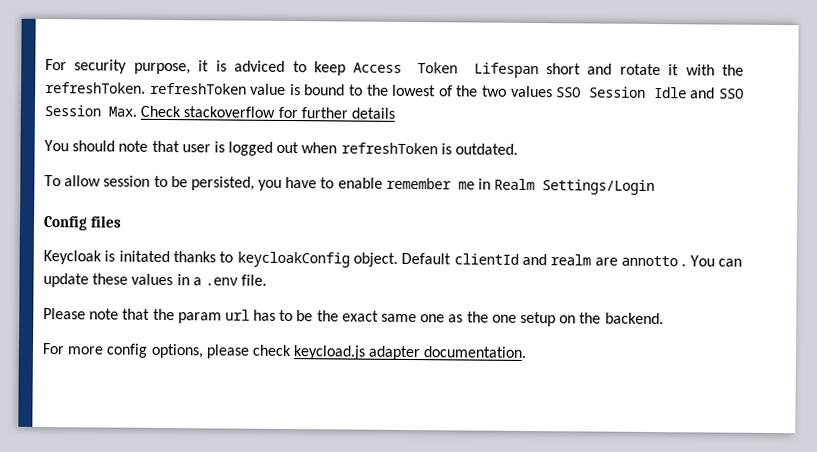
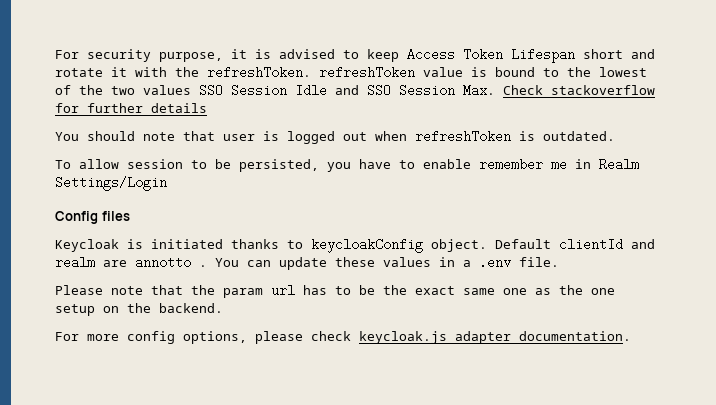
- For security purpose, it is adviced to keep Access Token Lifespan short and rotate it with the refreshToken. refreshToken value is bound to the lowest of the two values SSO Session Idle and SSO Session Max. Check stackoverflow for further details
+ For security purpose, it is advised to keep Access Token Lifespan short and rotate it with the refreshToken. refreshToken value is bound to the lowest of the two values SSO Session Idle and SSO Session Max. Check stackoverflow for further details
- Keycloak is initated thanks to keycloakConfig object.
+ Keycloak is initiated thanks to keycloakConfig object.
- For more config options, please check keycload.js adapter documentation.
+ For more config options, please check keycloak.js adapter documentation.

